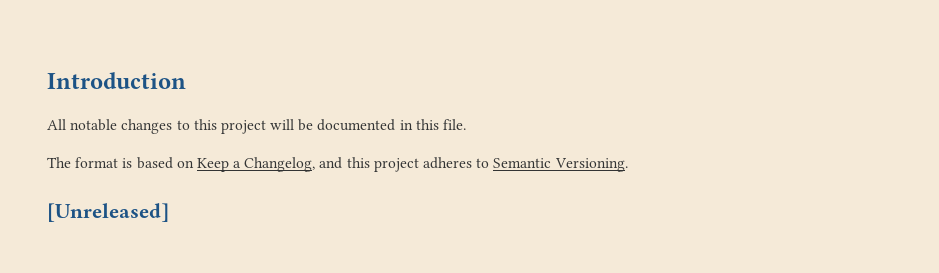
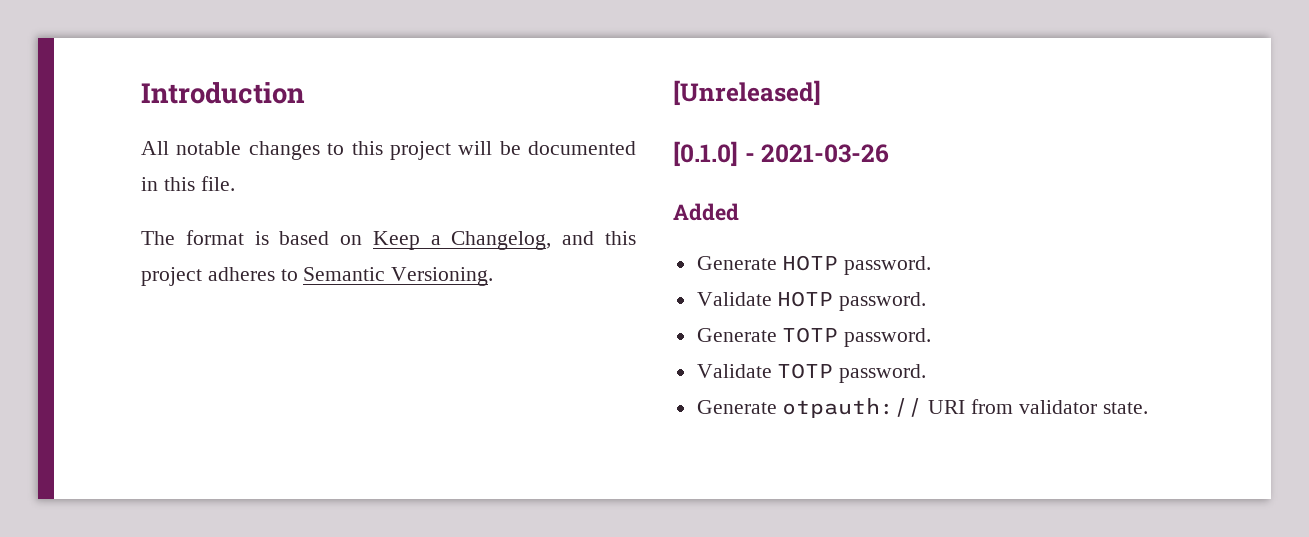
+ [0.1.0] - 2021-03-26
+ Added
+ Generate HOTP password.
+ Validate HOTP password.
+ Generate TOTP password.
+ Validate TOTP password.
+ Generate otpauth:// URI from validator state.

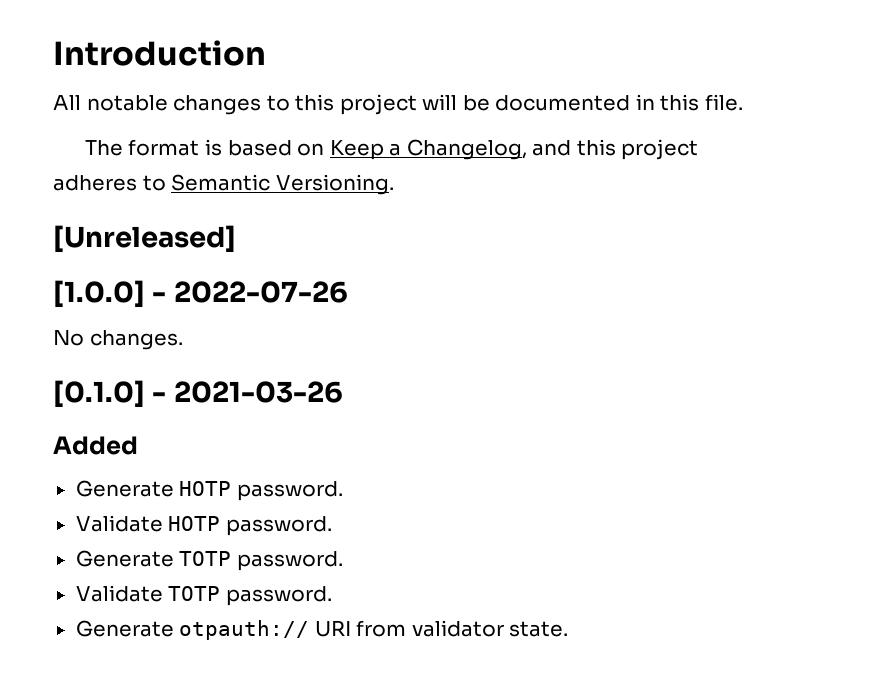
+ [1.0.0] - 2022-07-26
+ No changes.

